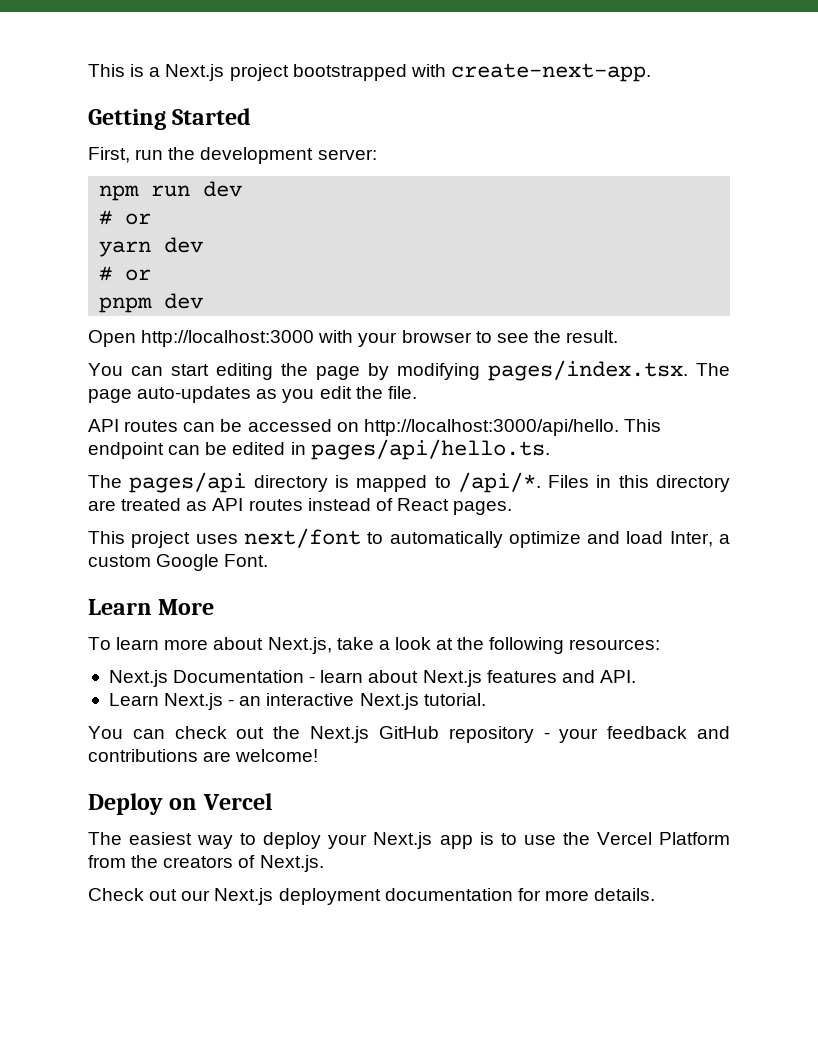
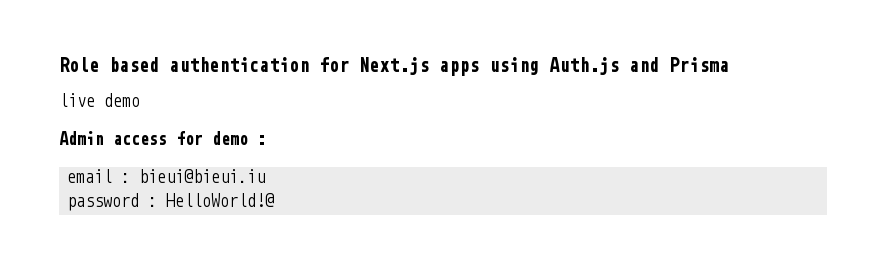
- This is a Next.js project bootstrapped with create-next-app.
- Getting Started
- First, run the development server:
- npm run dev
- # or
- yarn dev
- # or
- pnpm dev
- Open http://localhost:3000 with your browser to see the result.
- You can start editing the page by modifying pages/index.tsx. The page auto-updates as you edit the file.
- API routes can be accessed on http://localhost:3000/api/hello. This endpoint can be edited in pages/api/hello.ts.
- The pages/api directory is mapped to /api/*. Files in this directory are treated as API routes instead of React pages.
- This project uses next/font to automatically optimize and load Inter, a custom Google Font.
- Learn More
- To learn more about Next.js, take a look at the following resources:
- Next.js Documentation - learn about Next.js features and API.
- Learn Next.js - an interactive Next.js tutorial.
- You can check out the Next.js GitHub repository - your feedback and contributions are welcome!
- Deploy on Vercel
- The easiest way to deploy your Next.js app is to use the Vercel Platform from the creators of Next.js.
- Check out our Next.js deployment documentation for more details.
+ Role based authentication for Next.js apps using Auth.js and Prisma
+ live demo
+ Admin access for demo :
+ email : bieui@bieui.iu
+ password : HelloWorld!@

